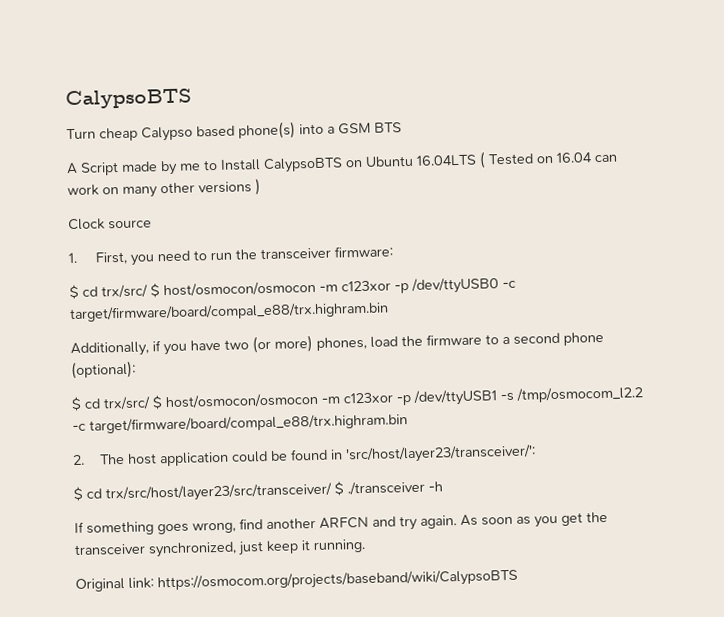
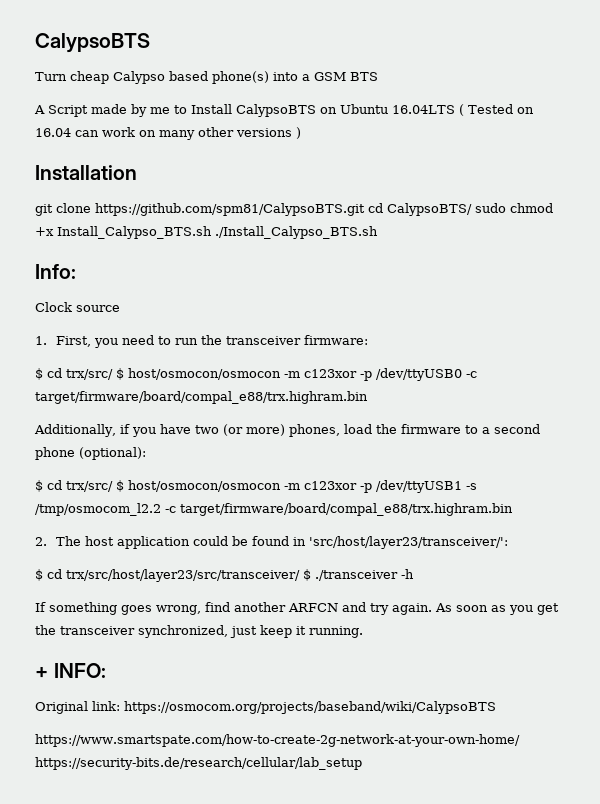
+ Installation
+ git clone https://github.com/spm81/CalypsoBTS.git cd CalypsoBTS/ sudo chmod +x Install_Calypso_BTS.sh ./Install_Calypso_BTS.sh
+ Info:
+ + INFO:
+ https://www.smartspate.com/how-to-create-2g-network-at-your-own-home/ https://security-bits.de/research/cellular/lab_setup

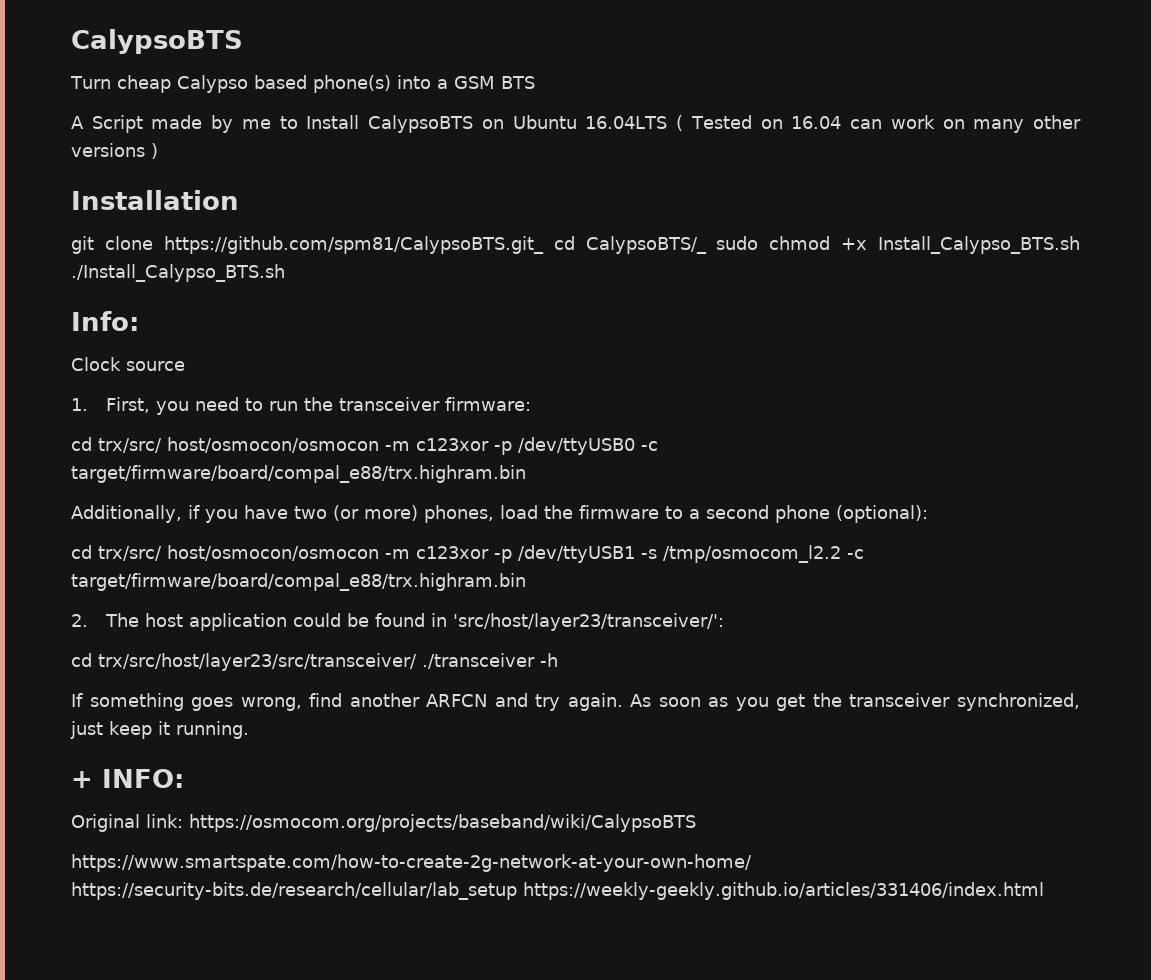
- git clone https://github.com/spm81/CalypsoBTS.git cd CalypsoBTS/ sudo chmod +x Install_Calypso_BTS.sh ./Install_Calypso_BTS.sh
+ git clone https://github.com/spm81/CalypsoBTS.git_ cd CalypsoBTS/_ sudo chmod +x Install_Calypso_BTS.sh ./Install_Calypso_BTS.sh
- $ cd trx/src/ $ host/osmocon/osmocon -m c123xor -p /dev/ttyUSB0 -c target/firmware/board/compal_e88/trx.highram.bin
+ cd trx/src/ host/osmocon/osmocon -m c123xor -p /dev/ttyUSB0 -c target/firmware/board/compal_e88/trx.highram.bin
- $ cd trx/src/ $ host/osmocon/osmocon -m c123xor -p /dev/ttyUSB1 -s /tmp/osmocom_l2.2 -c target/firmware/board/compal_e88/trx.highram.bin
+ cd trx/src/ host/osmocon/osmocon -m c123xor -p /dev/ttyUSB1 -s /tmp/osmocom_l2.2 -c target/firmware/board/compal_e88/trx.highram.bin
- $ cd trx/src/host/layer23/src/transceiver/ $ ./transceiver -h
+ cd trx/src/host/layer23/src/transceiver/ ./transceiver -h
- https://www.smartspate.com/how-to-create-2g-network-at-your-own-home/ https://security-bits.de/research/cellular/lab_setup
+ https://www.smartspate.com/how-to-create-2g-network-at-your-own-home/ https://security-bits.de/research/cellular/lab_setup https://weekly-geekly.github.io/articles/331406/index.html

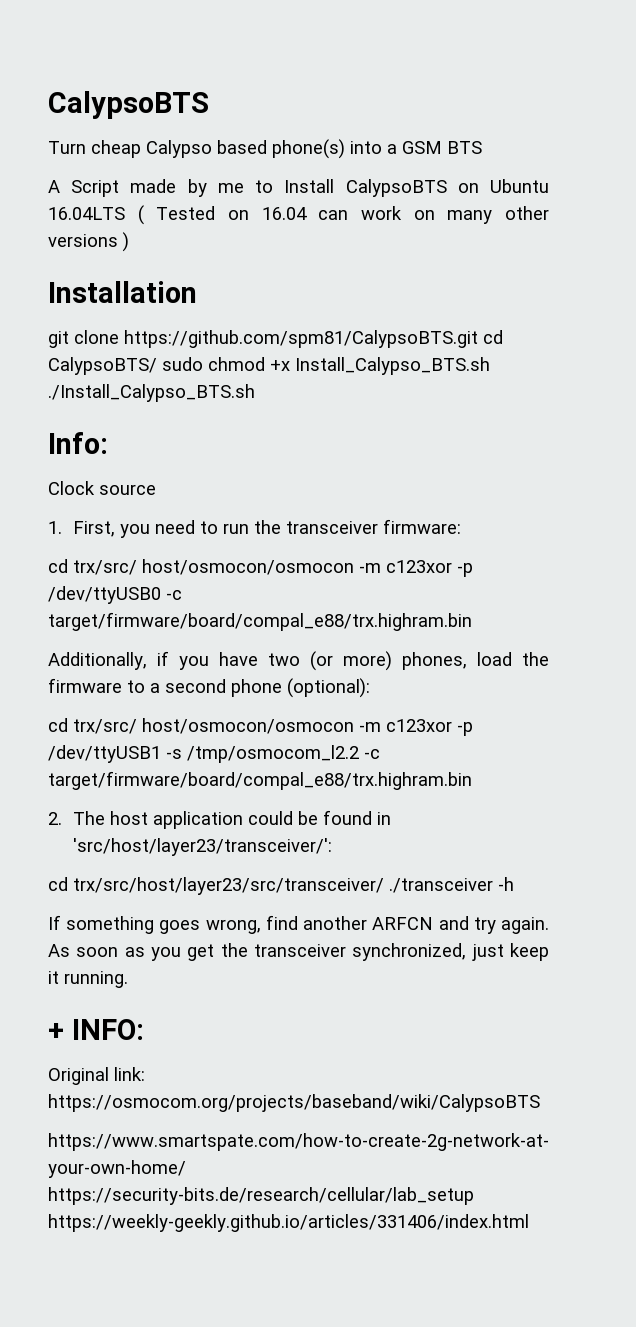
- git clone https://github.com/spm81/CalypsoBTS.git_ cd CalypsoBTS/_ sudo chmod +x Install_Calypso_BTS.sh ./Install_Calypso_BTS.sh
+ git clone https://github.com/spm81/CalypsoBTS.git cd CalypsoBTS/ sudo chmod +x Install_Calypso_BTS.sh ./Install_Calypso_BTS.sh

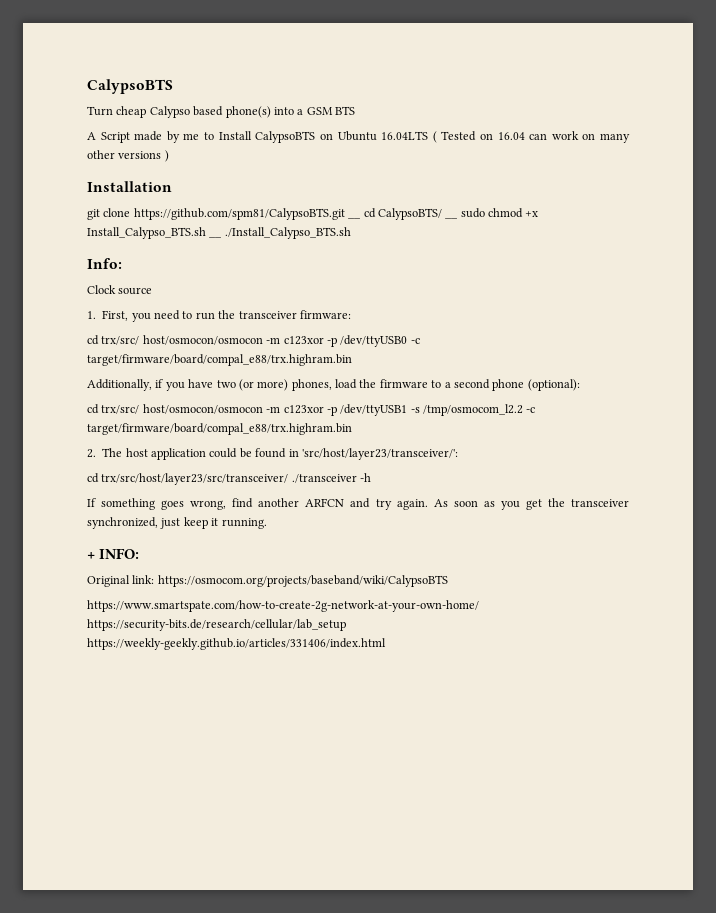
- git clone https://github.com/spm81/CalypsoBTS.git cd CalypsoBTS/ sudo chmod +x Install_Calypso_BTS.sh ./Install_Calypso_BTS.sh
+ git clone https://github.com/spm81/CalypsoBTS.git __ cd CalypsoBTS/ __ sudo chmod +x Install_Calypso_BTS.sh __ ./Install_Calypso_BTS.sh

